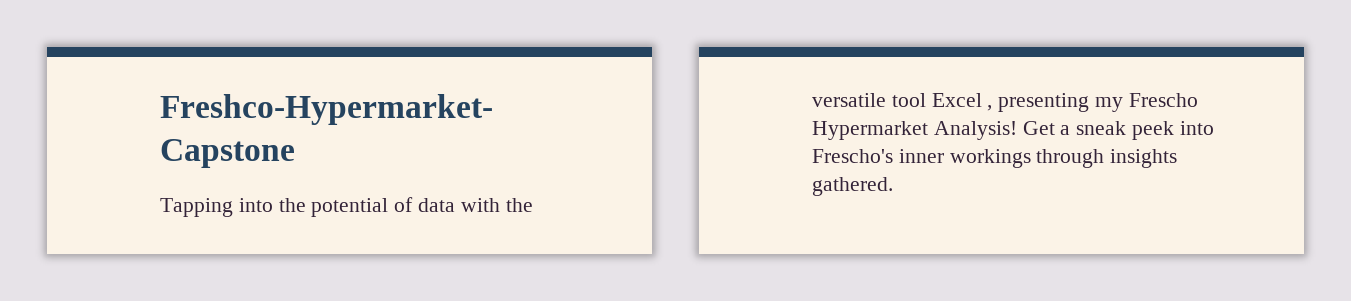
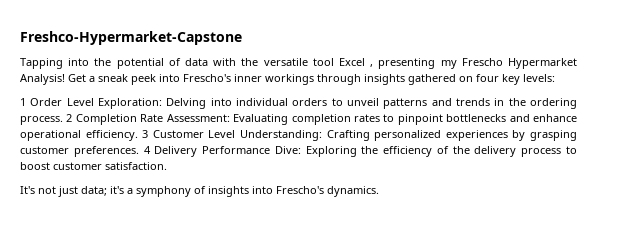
- Get a sneak peek into Frescho's inner workings through insights gathered.
+ Get a sneak peek into Frescho's inner workings through insights gathered on four key levels:
+ 1 Order Level Exploration: Delving into individual orders to unveil patterns and trends in the ordering process. 2 Completion Rate Assessment: Evaluating completion rates to pinpoint bottlenecks and enhance operational efficiency. 3 Customer Level Understanding: Crafting personalized experiences by grasping customer preferences. 4 Delivery Performance Dive: Exploring the efficiency of the delivery process to boost customer satisfaction.
+ It's not just data; it's a symphony of insights into Frescho's dynamics.

